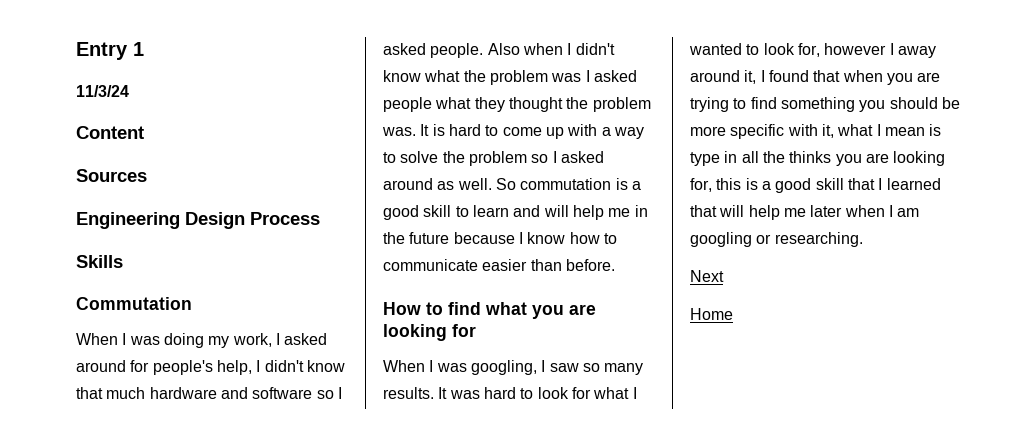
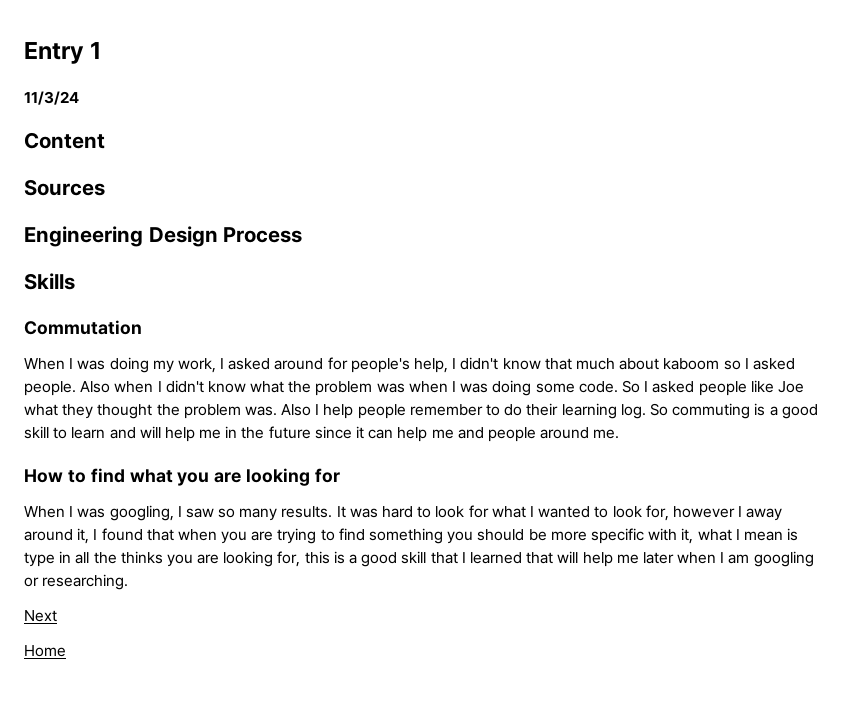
- When I was doing my work, I asked around for people's help, I didn't know that much hardware and software so I asked people.
+ When I was doing my work, I asked around for people's help, I didn't know that much about kaboom so I asked people.
- Also when I didn't know what the problem was I asked people what they thought the problem was.
+ Also when I didn't know what the problem was when I was doing some code. So I asked people like Joe what they thought the problem was.
- It is hard to come up with a way to solve the problem so I asked around as well. So commutation is a good skill to learn and will help me in the future because I know how to communicate easier than before.
+ Also I help people remember to do their learning log. So commuting is a good skill to learn and will help me in the future since it can help me and people around me.

